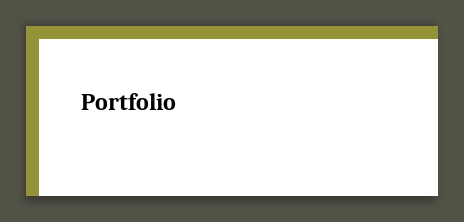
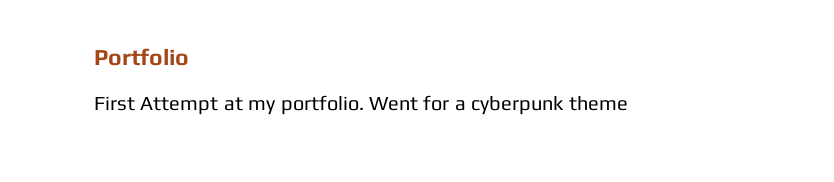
+ First Attempt at my portfolio. Went for a cyberpunk theme

